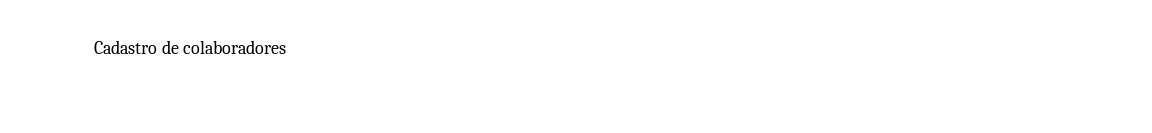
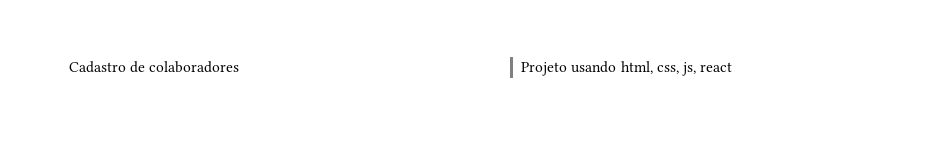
+ Projeto usando html, css, js, react

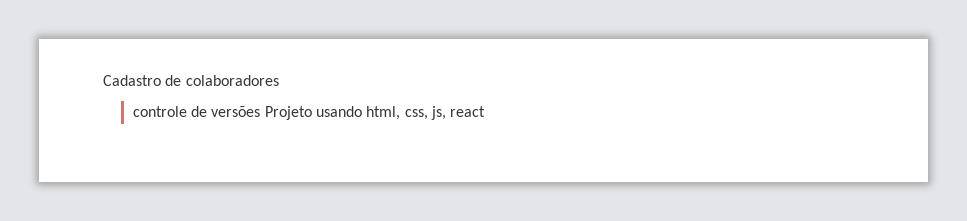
- Projeto usando html, css, js, react
+ controle de versões Projeto usando html, css, js, react

